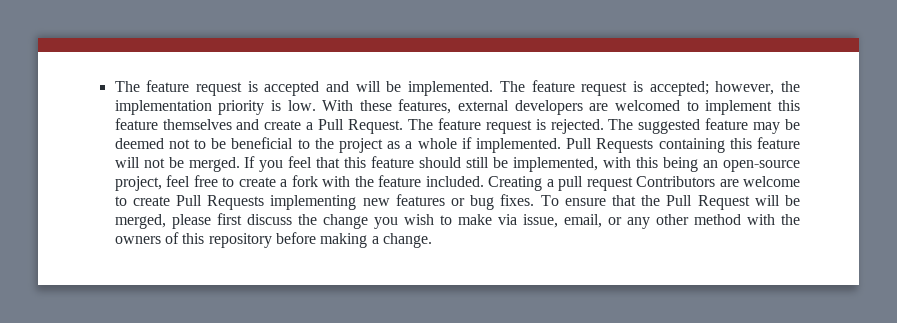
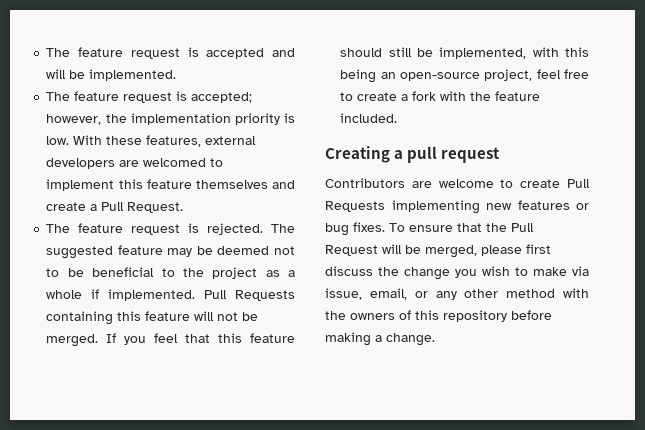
- The feature request is accepted and will be implemented. The feature request is accepted; however, the implementation priority is low.
+ The feature request is accepted and will be implemented.
+ The feature request is accepted; however, the implementation priority is low.
- With these features, external developers are welcomed to implement this feature themselves and create a Pull Request. The feature request is rejected.
+ With these features, external developers are welcomed to implement this feature themselves and create a Pull Request.
+ The feature request is rejected.
- If you feel that this feature should still be implemented, with this being an open-source project, feel free to create a fork with the feature included. Creating a pull request Contributors are welcome to create Pull Requests implementing new features or bug fixes.
+ If you feel that this feature should still be implemented, with this being an open-source project, feel free to create a fork with the feature included.
+ Creating a pull request
+ Contributors are welcome to create Pull Requests implementing new features or bug fixes.

